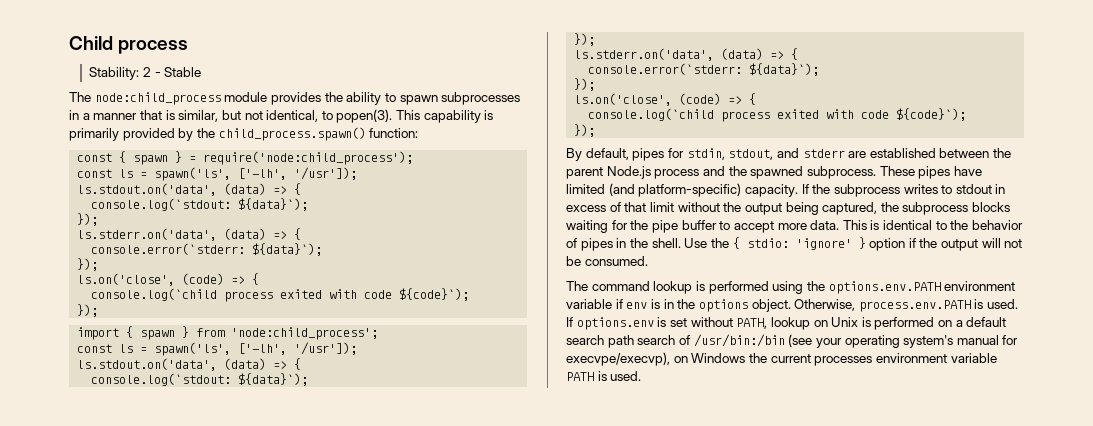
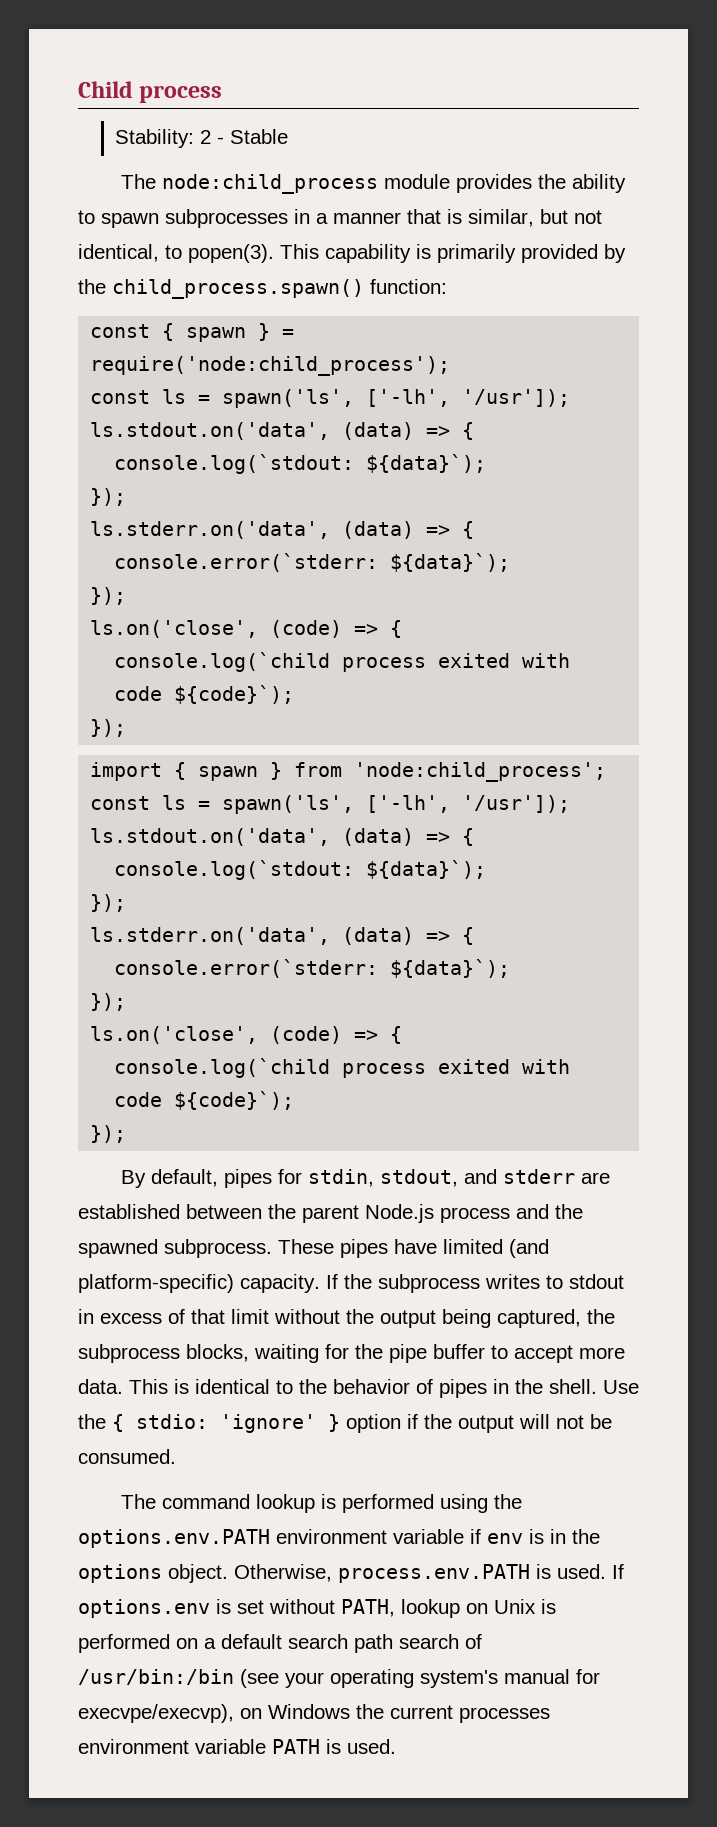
- If the subprocess writes to stdout in excess of that limit without the output being captured, the subprocess blocks waiting for the pipe buffer to accept more data.
+ If the subprocess writes to stdout in excess of that limit without the output being captured, the subprocess blocks, waiting for the pipe buffer to accept more data.

